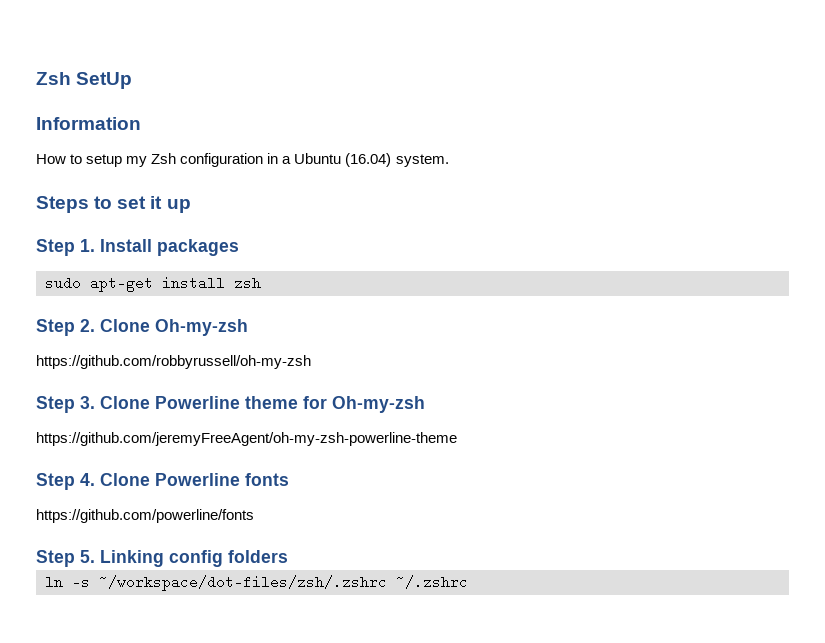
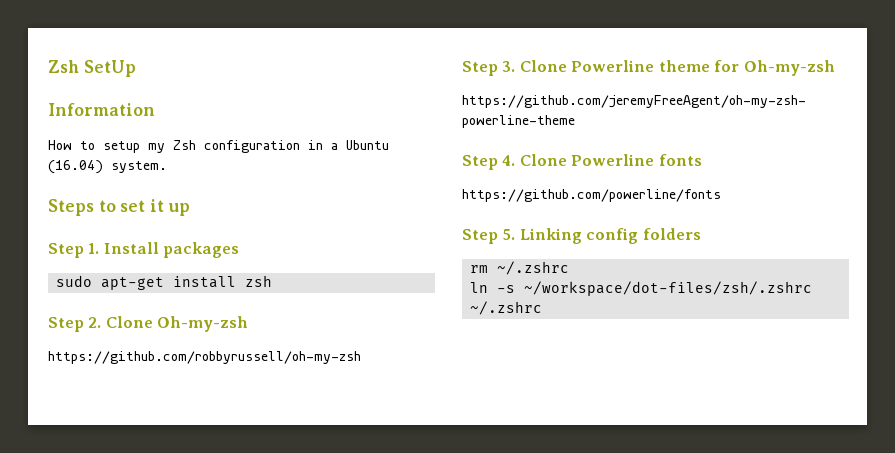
+ rm ~/.zshrc

